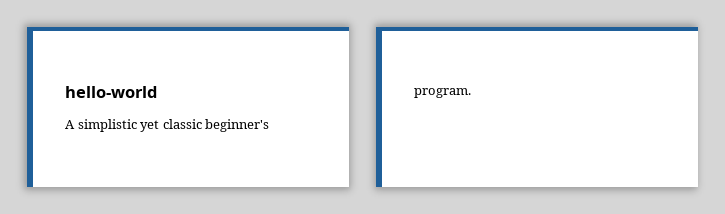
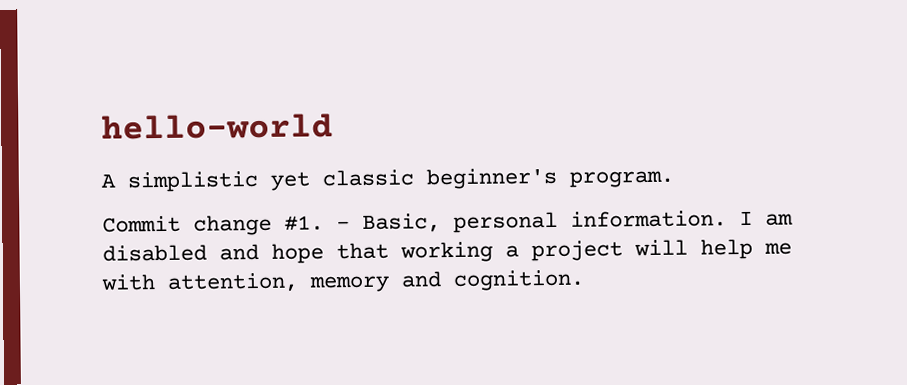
+ Commit change #1. - Basic, personal information. I am disabled and hope that working a project will help me with attention, memory and cognition.

